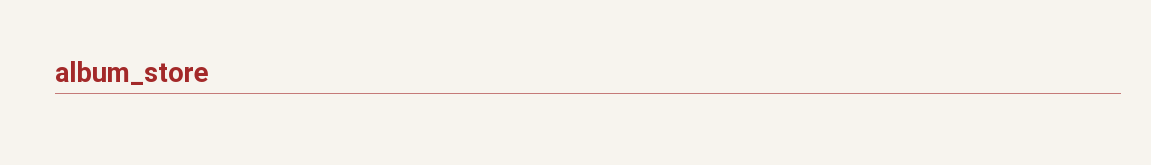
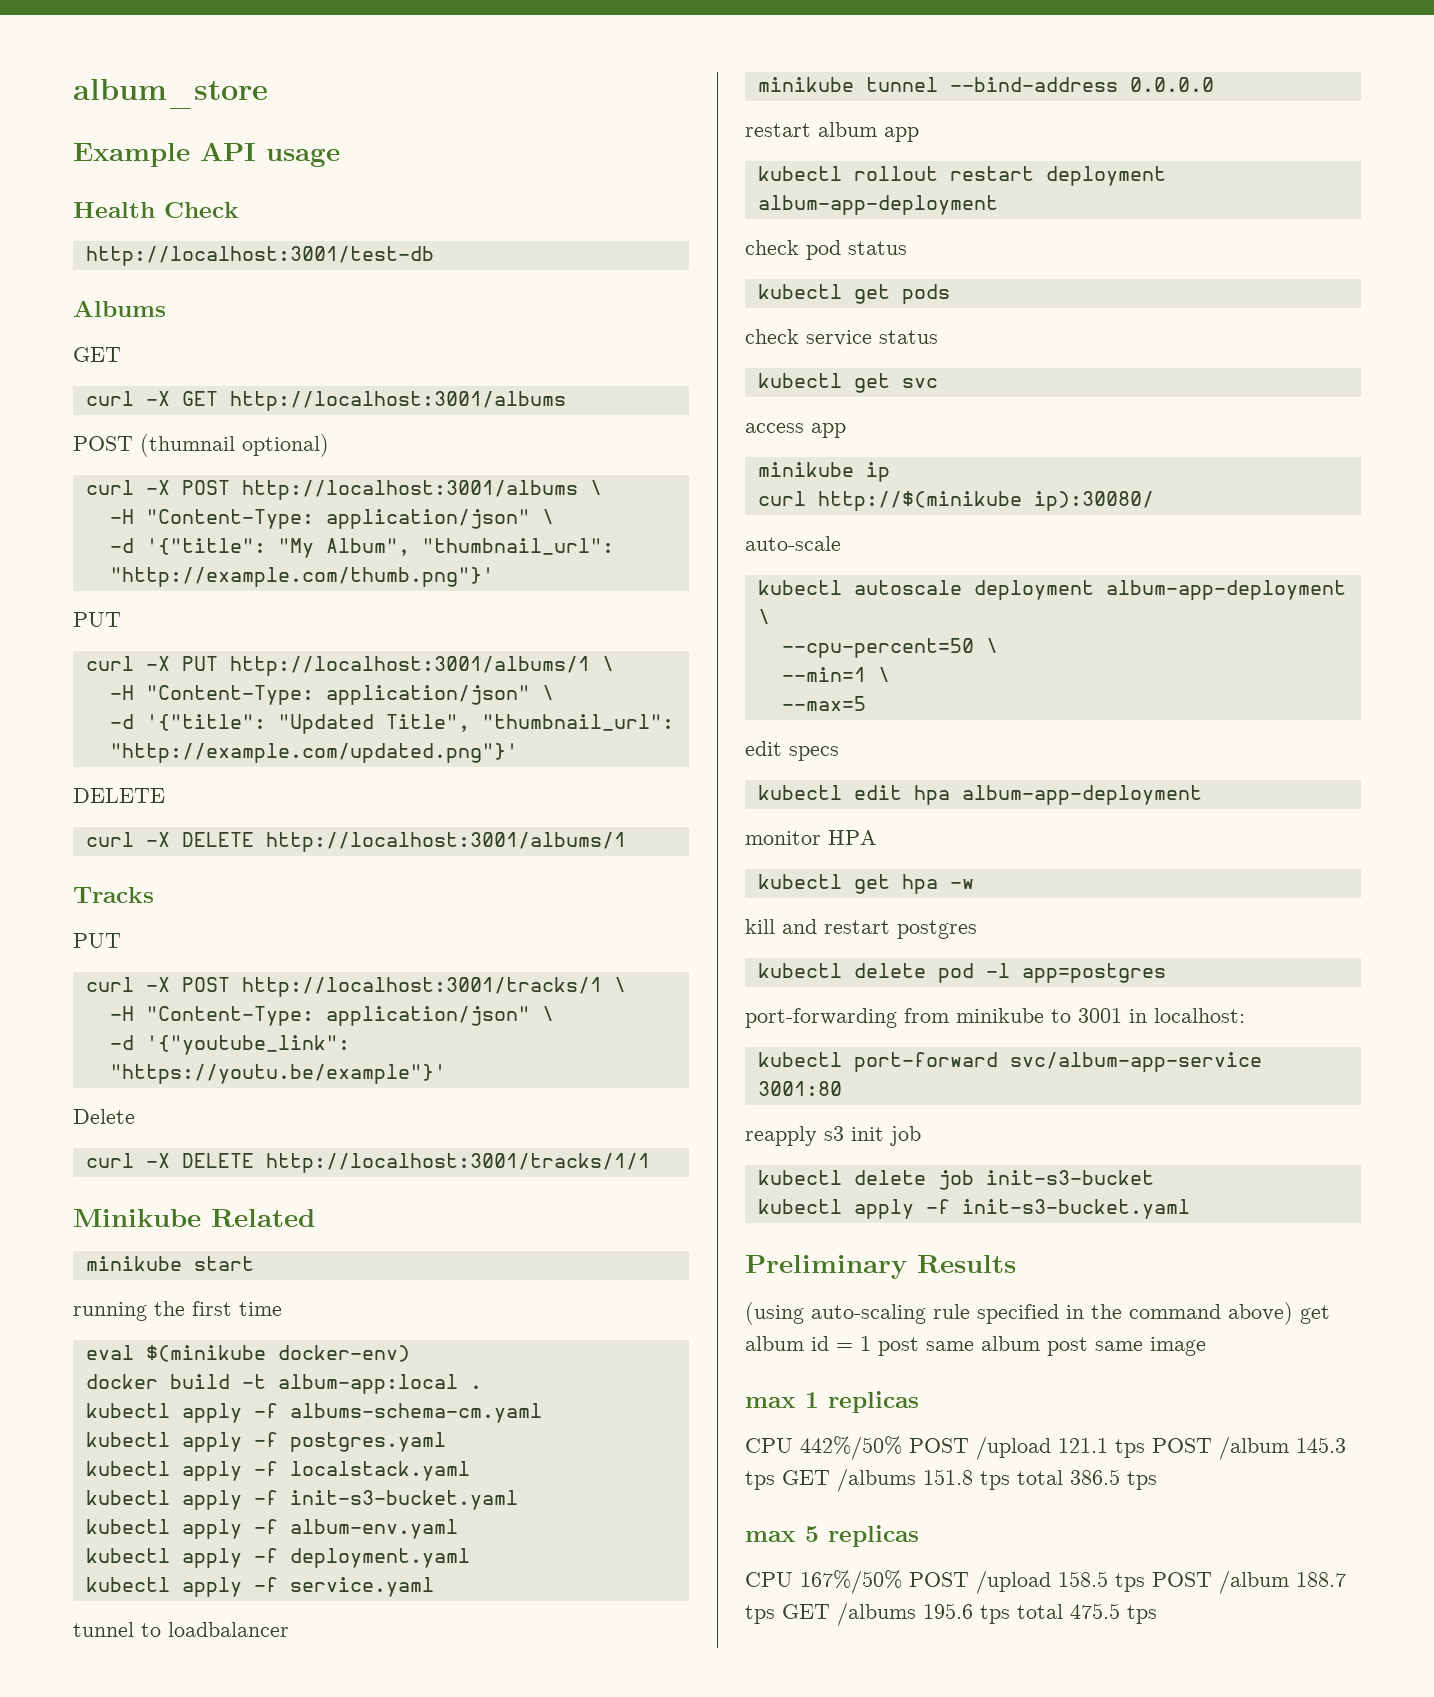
+ Example API usage
+ Health Check
+ http://localhost:3001/test-db
+ Albums
+ GET
+ curl -X GET http://localhost:3001/albums
+ POST (thumnail optional)
+ curl -X POST http://localhost:3001/albums \
+ -H "Content-Type: application/json" \
+ -d '{"title": "My Album", "thumbnail_url": "http://example.com/thumb.png"}'
+ PUT
+ curl -X PUT http://localhost:3001/albums/1 \
+ -H "Content-Type: application/json" \
+ -d '{"title": "Updated Title", "thumbnail_url": "http://example.com/updated.png"}'
+ DELETE
+ curl -X DELETE http://localhost:3001/albums/1
+ Tracks
+ PUT
+ curl -X POST http://localhost:3001/tracks/1 \
+ -H "Content-Type: application/json" \
+ -d '{"youtube_link": "https://youtu.be/example"}'
+ Delete
+ curl -X DELETE http://localhost:3001/tracks/1/1
+ Minikube Related
+ minikube start
+ running the first time
+ eval $(minikube docker-env)
+ docker build -t album-app:local .
+ kubectl apply -f albums-schema-cm.yaml
+ kubectl apply -f postgres.yaml
+ kubectl apply -f localstack.yaml
+ kubectl apply -f init-s3-bucket.yaml
+ kubectl apply -f album-env.yaml
+ kubectl apply -f deployment.yaml
+ kubectl apply -f service.yaml
+ tunnel to loadbalancer
+ minikube tunnel --bind-address 0.0.0.0
+ restart album app
+ kubectl rollout restart deployment album-app-deployment
+ check pod status
+ kubectl get pods
+ check service status
+ kubectl get svc
+ access app
+ minikube ip
+ curl http://$(minikube ip):30080/
+ auto-scale
+ kubectl autoscale deployment album-app-deployment \
+ --cpu-percent=50 \
+ --min=1 \
+ --max=5
+ edit specs
+ kubectl edit hpa album-app-deployment
+ monitor HPA
+ kubectl get hpa -w
+ kill and restart postgres
+ kubectl delete pod -l app=postgres
+ port-forwarding from minikube to 3001 in localhost:
+ kubectl port-forward svc/album-app-service 3001:80
+ reapply s3 init job
+ kubectl delete job init-s3-bucket
+ kubectl apply -f init-s3-bucket.yaml
+ Preliminary Results
+ (using auto-scaling rule specified in the command above) get album id = 1 post same album post same image
+ max 1 replicas
+ CPU 442%/50% POST /upload 121.1 tps POST /album 145.3 tps GET /albums 151.8 tps total 386.5 tps
+ max 5 replicas
+ CPU 167%/50% POST /upload 158.5 tps POST /album 188.7 tps GET /albums 195.6 tps total 475.5 tps

